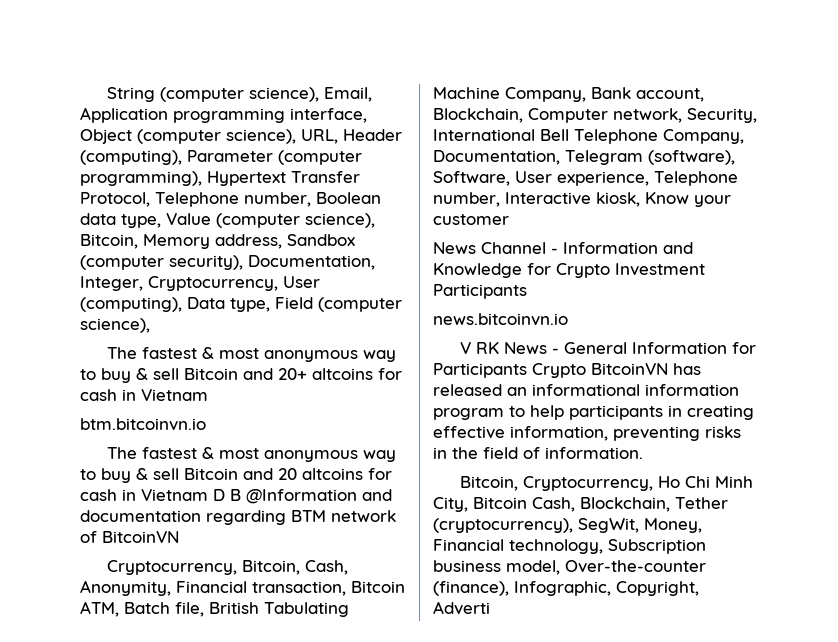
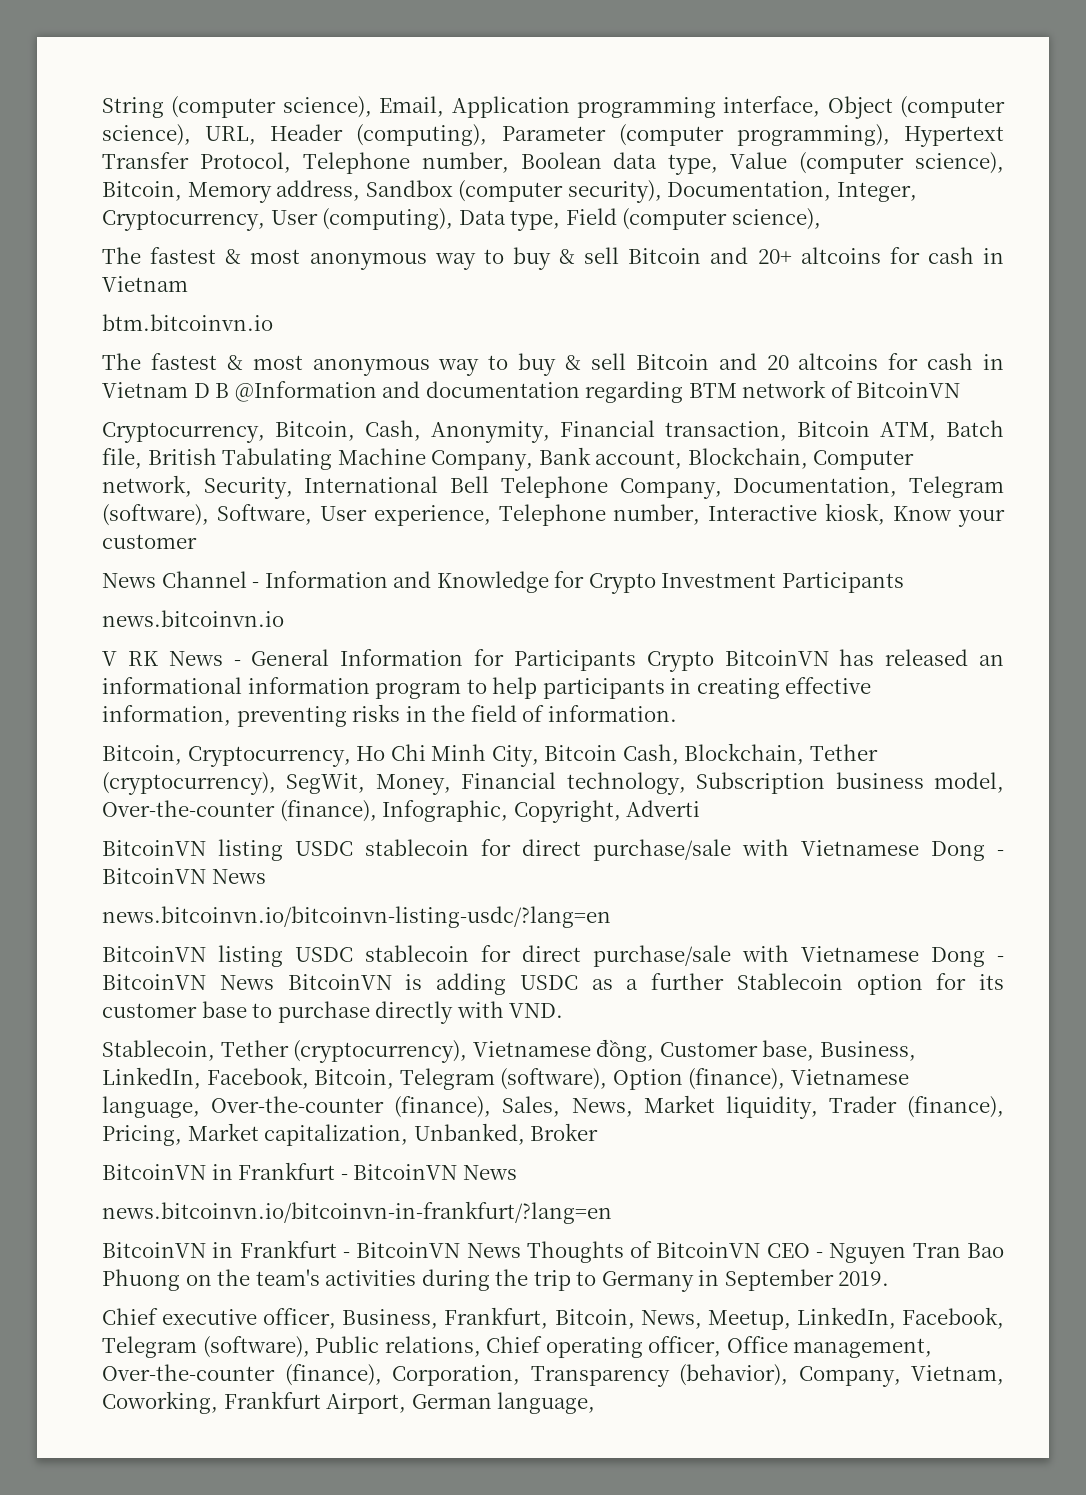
  Bitcoin, Cryptocurrency, Ho Chi Minh City, Bitcoin Cash, Blockchain, Tether (cryptocurrency), SegWit, Money, Financial technology, Subscription business model, Over-the-counter (finance), Infographic, Copyright, Adverti
+ BitcoinVN listing USDC stablecoin for direct purchase/sale with Vietnamese Dong - BitcoinVN News
+ news.bitcoinvn.io/bitcoinvn-listing-usdc/?lang=en
+ BitcoinVN listing USDC stablecoin for direct purchase/sale with Vietnamese Dong - BitcoinVN News BitcoinVN is adding USDC as a further Stablecoin option for its customer base to purchase directly with VND.
+ Stablecoin, Tether (cryptocurrency), Vietnamese đồng, Customer base, Business, LinkedIn, Facebook, Bitcoin, Telegram (software), Option (finance), Vietnamese language, Over-the-counter (finance), Sales, News, Market liquidity, Trader (finance), Pricing, Market capitalization, Unbanked, Broker
+ BitcoinVN in Frankfurt - BitcoinVN News
+ news.bitcoinvn.io/bitcoinvn-in-frankfurt/?lang=en
+ BitcoinVN in Frankfurt - BitcoinVN News Thoughts of BitcoinVN CEO - Nguyen Tran Bao Phuong on the team's activities during the trip to Germany in September 2019.
+ Chief executive officer, Business, Frankfurt, Bitcoin, News, Meetup, LinkedIn, Facebook, Telegram (software), Public relations, Chief operating officer, Office management, Over-the-counter (finance), Corporation, Transparency (behavior), Company, Vietnam, Coworking, Frankfurt Airport, German language,

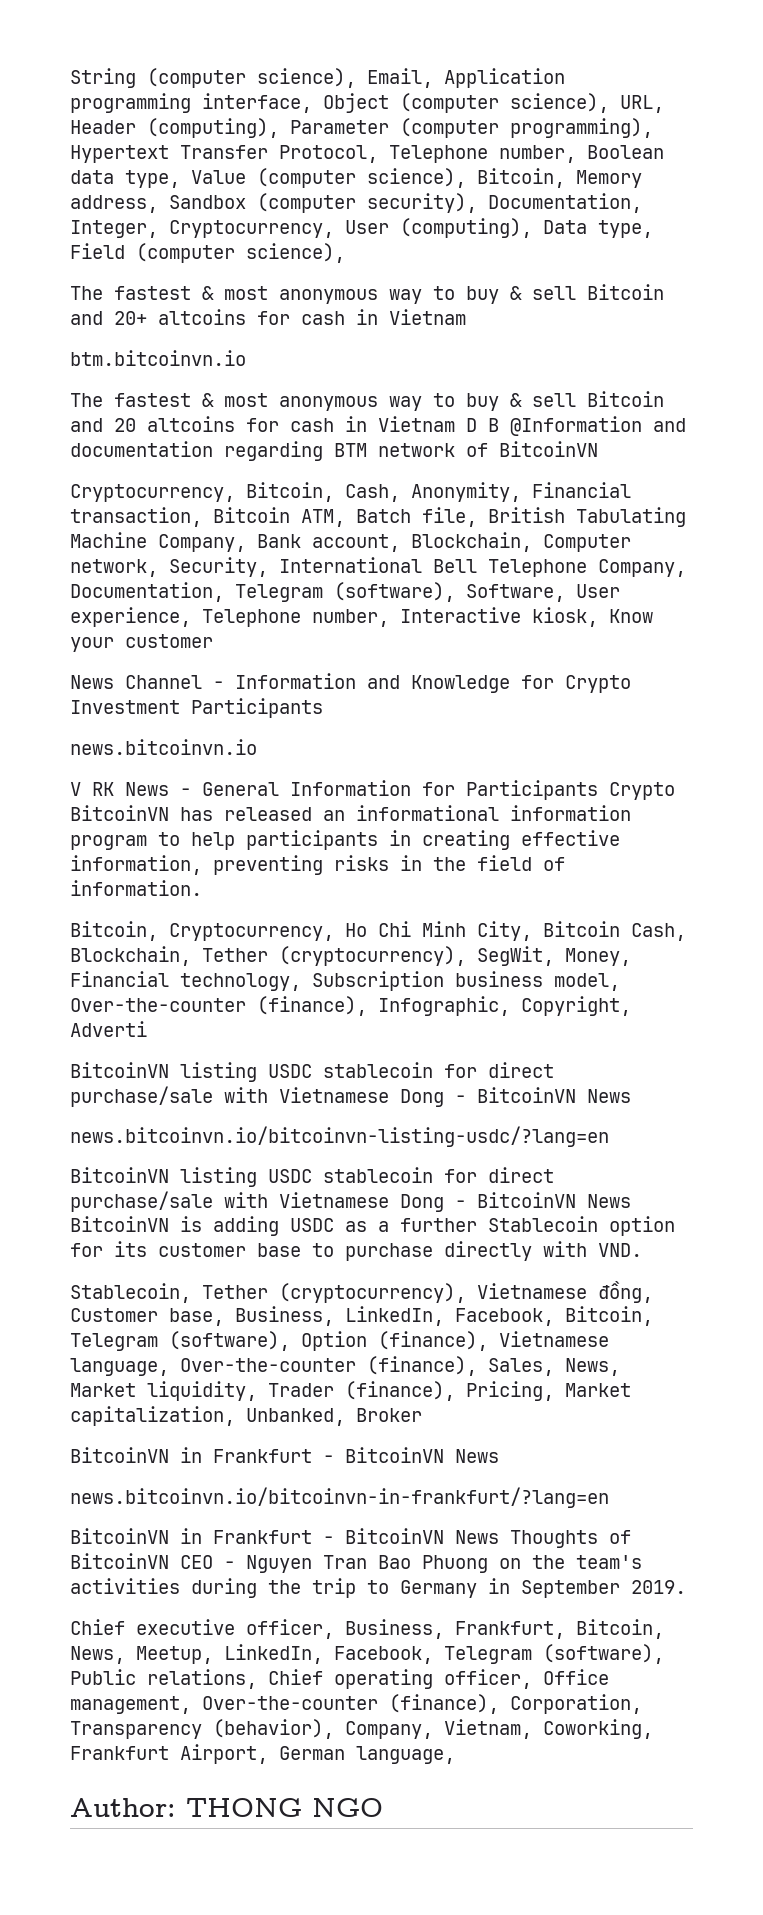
+ Author: THONG NGO

